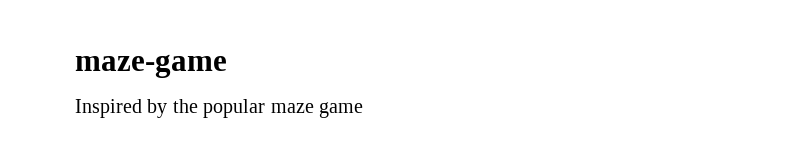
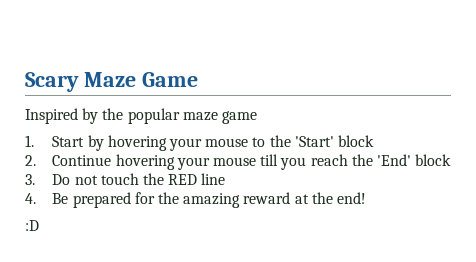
- maze-game
+ Scary Maze Game
+ 1. Start by hovering your mouse to the 'Start' block
+ 2. Continue hovering your mouse till you reach the 'End' block
+ 3. Do not touch the RED line
+ 4. Be prepared for the amazing reward at the end!
+ :D

